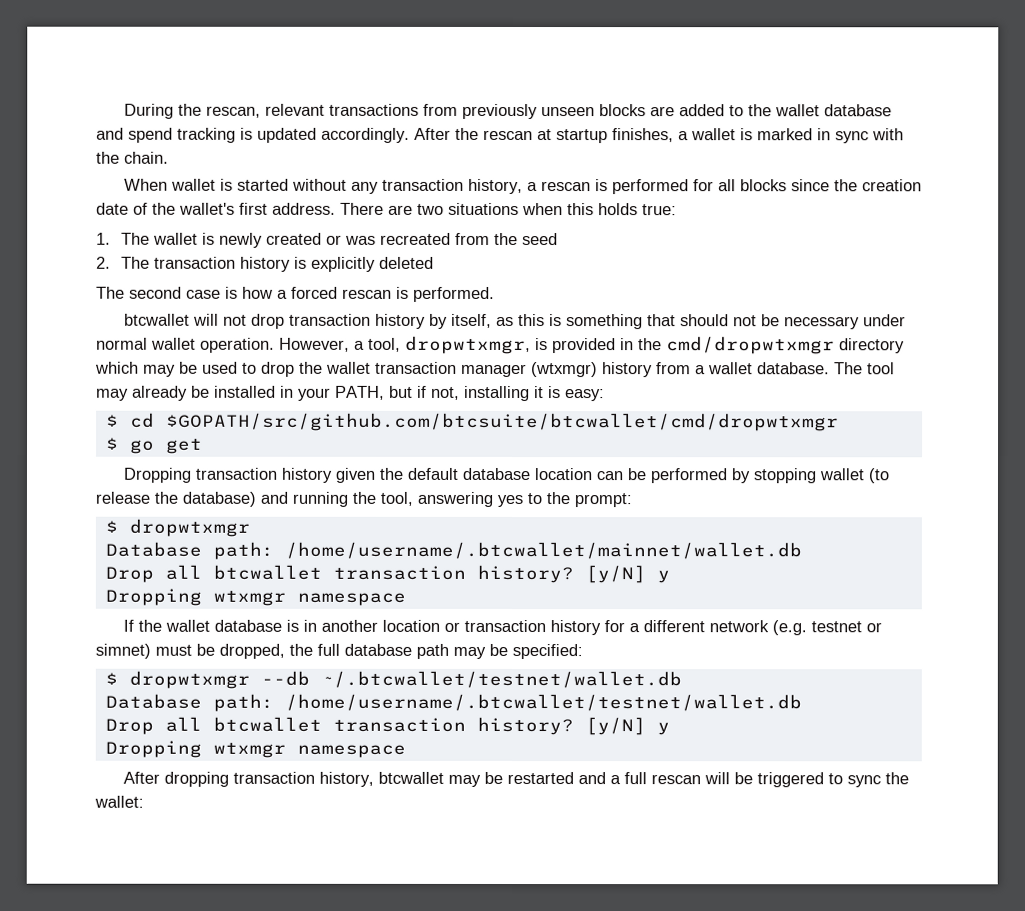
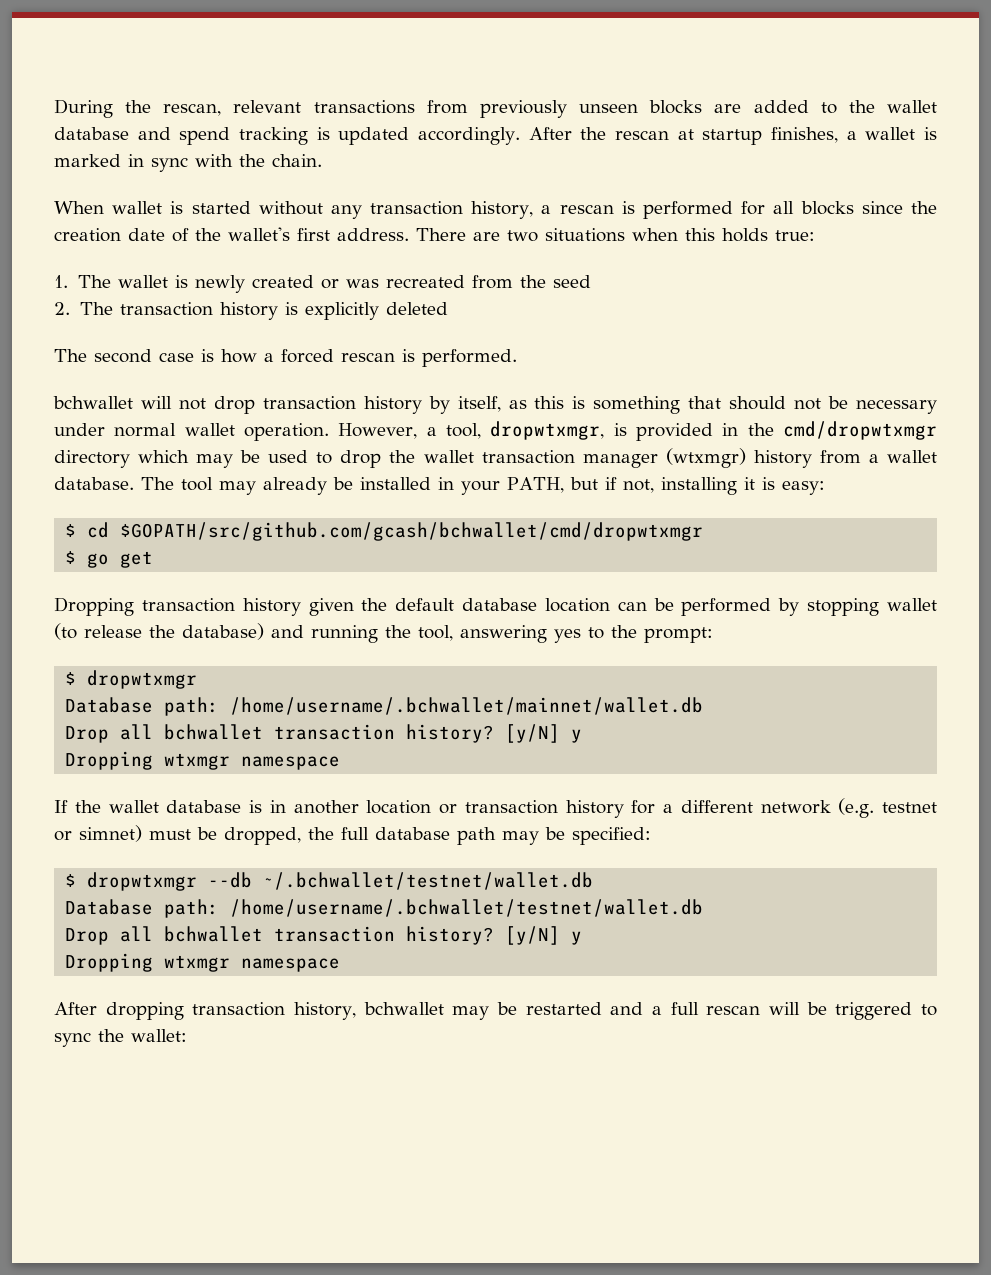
- btcwallet will not drop transaction history by itself, as this is something that should not be necessary under normal wallet operation.
+ bchwallet will not drop transaction history by itself, as this is something that should not be necessary under normal wallet operation.
- $ cd $GOPATH/src/github.com/btcsuite/btcwallet/cmd/dropwtxmgr
+ $ cd $GOPATH/src/github.com/gcash/bchwallet/cmd/dropwtxmgr
- Database path: /home/username/.btcwallet/mainnet/wallet.db
- Drop all btcwallet transaction history?
+ Database path: /home/username/.bchwallet/mainnet/wallet.db
+ Drop all bchwallet transaction history?
- $ dropwtxmgr --db ~/.btcwallet/testnet/wallet.db
- Database path: /home/username/.btcwallet/testnet/wallet.db
- Drop all btcwallet transaction history?
+ $ dropwtxmgr --db ~/.bchwallet/testnet/wallet.db
+ Database path: /home/username/.bchwallet/testnet/wallet.db
+ Drop all bchwallet transaction history?
- After dropping transaction history, btcwallet may be restarted and a full rescan will be triggered to sync the wallet:
+ After dropping transaction history, bchwallet may be restarted and a full rescan will be triggered to sync the wallet:

